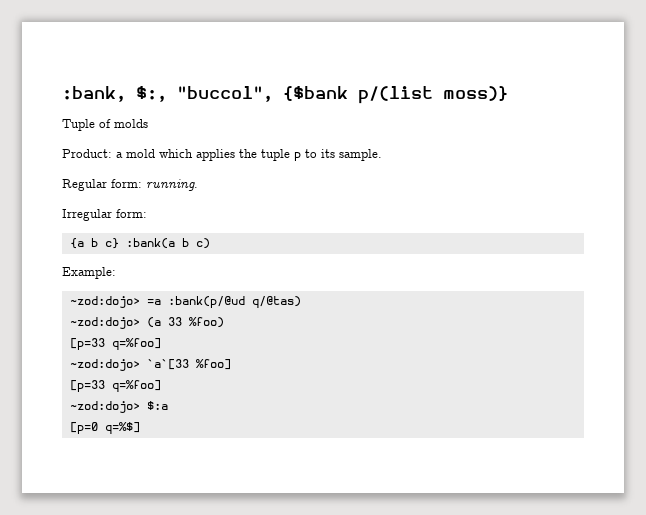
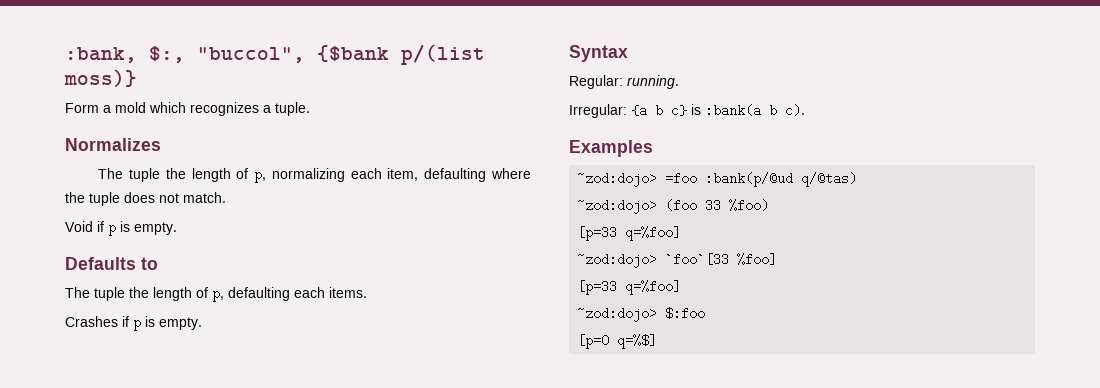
- Tuple of molds
- Product: a mold which applies the tuple p to its sample.
- Regular form: running.
+ Form a mold which recognizes a tuple.
+ Normalizes
+ The tuple the length of p, normalizing each item, defaulting where the tuple does not match.
+ Void if p is empty.
+ Defaults to
+ The tuple the length of p, defaulting each items.
+ Crashes if p is empty.
+ Syntax
+ Regular: running.
- Irregular form:
- {a b c} :bank(a b c)
- Example:
- ~zod:dojo> =a :bank(p/@ud q/@tas)
+ Irregular: {a b c} is :bank(a b c).
+ Examples
+ ~zod:dojo> =foo :bank(p/@ud q/@tas)
- ~zod:dojo> (a 33 %foo)
+ ~zod:dojo> (foo 33 %foo)
- ~zod:dojo> `a`[33 %foo]
+ ~zod:dojo> `foo`[33 %foo]
- ~zod:dojo> $:a
+ ~zod:dojo> $:foo

